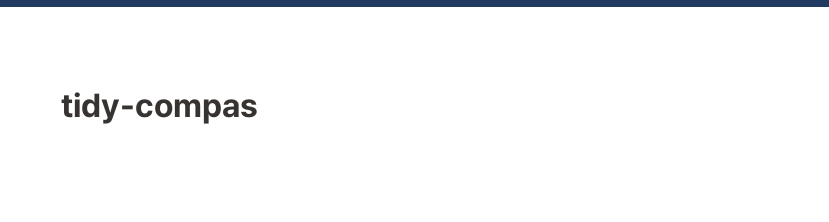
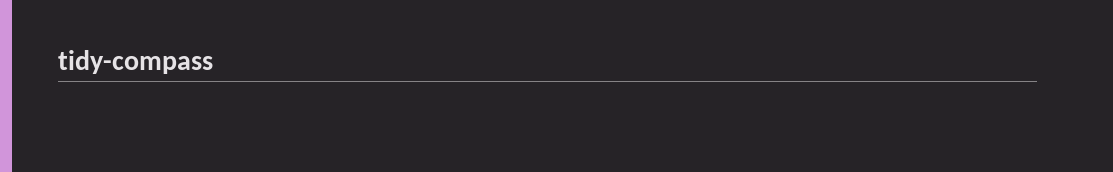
- tidy-compas
+ tidy-compass

